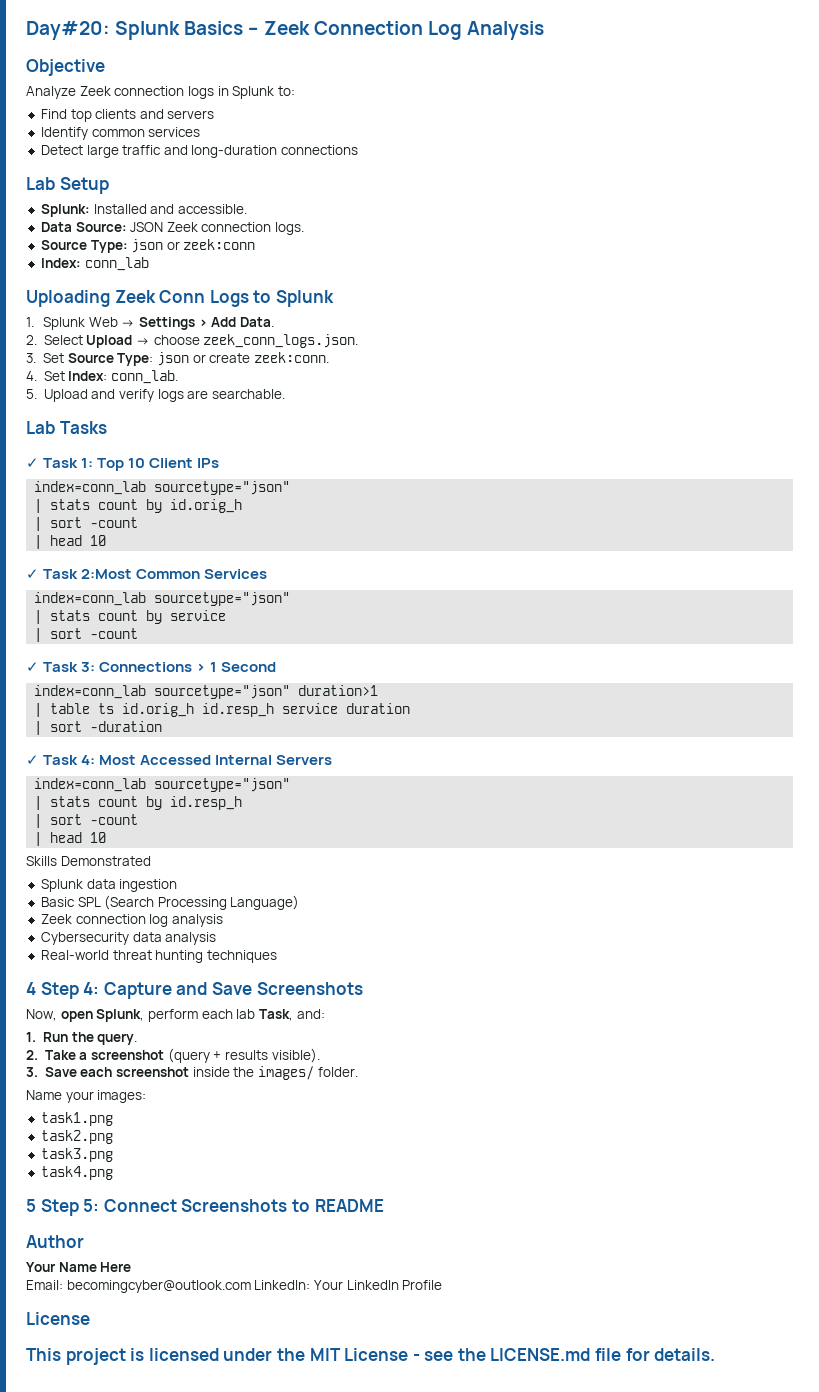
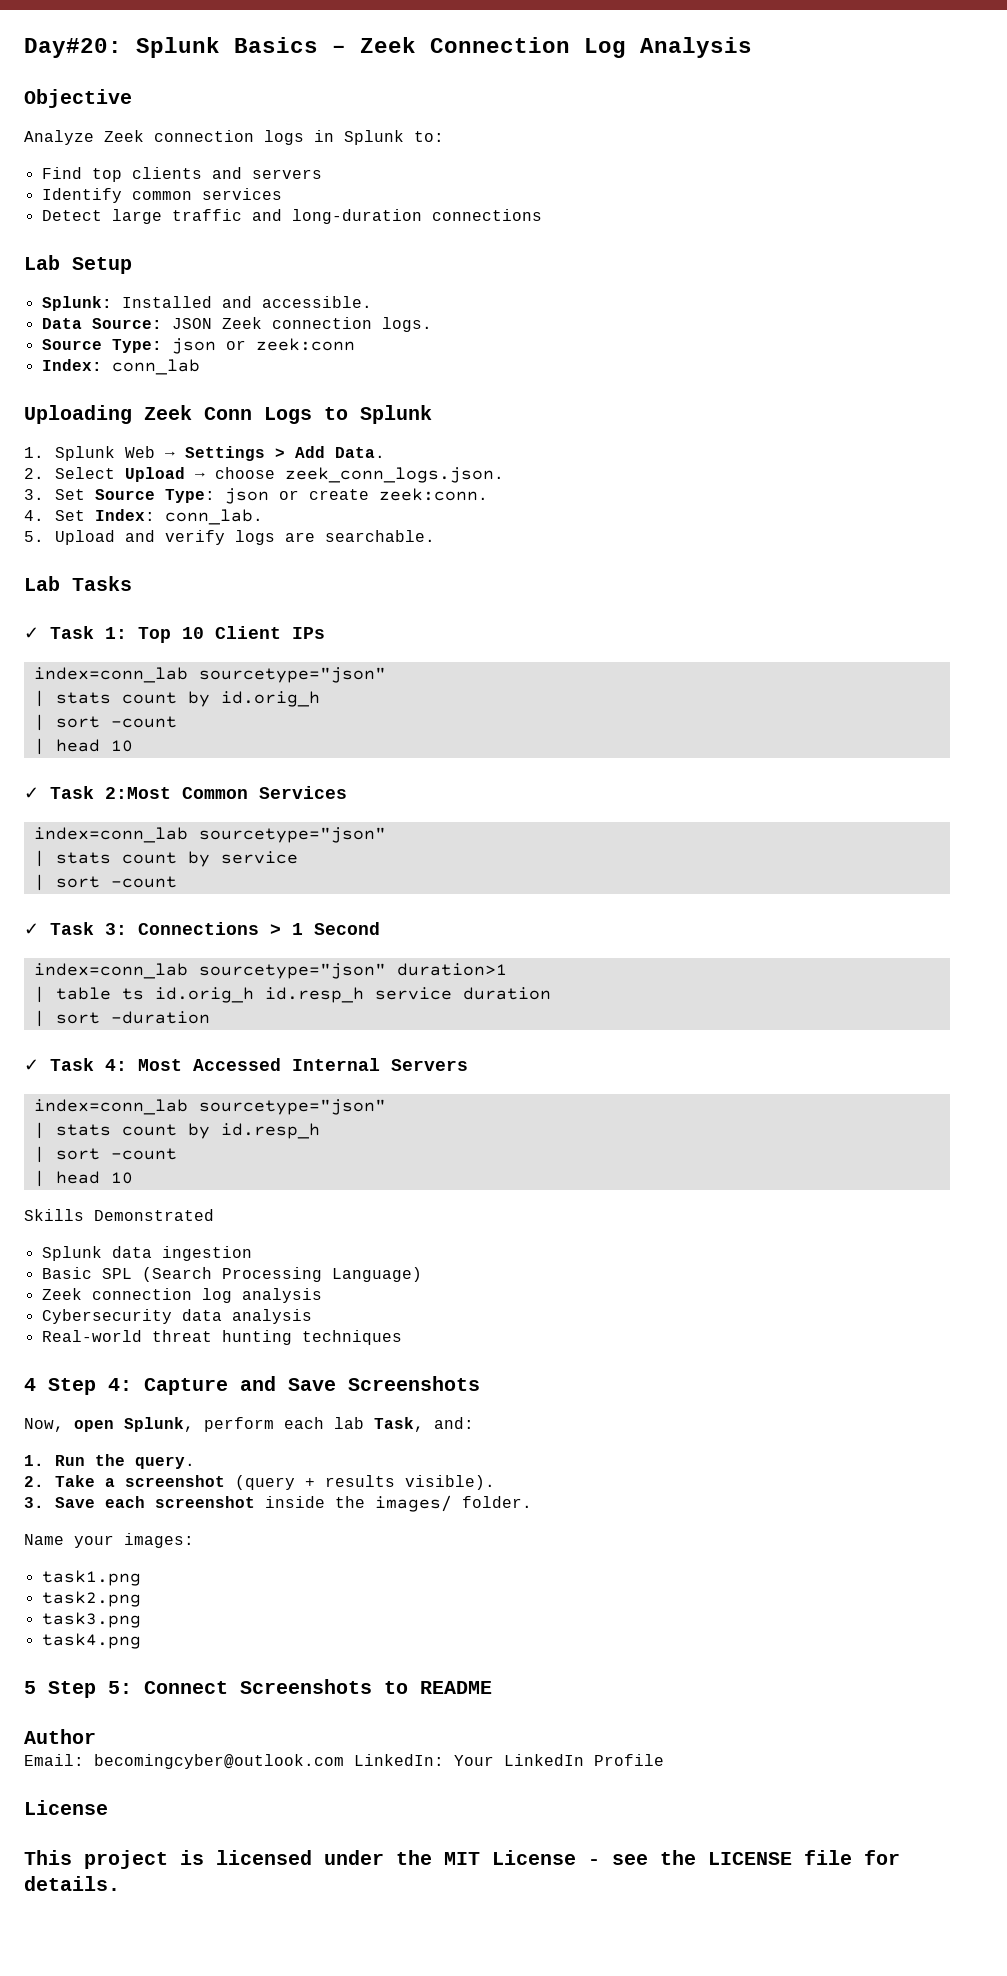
- Your Name Here
- This project is licensed under the MIT License - see the LICENSE.md file for details.
+ This project is licensed under the MIT License - see the LICENSE file for details.

